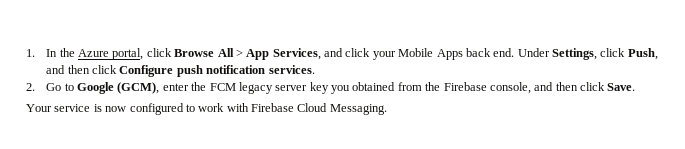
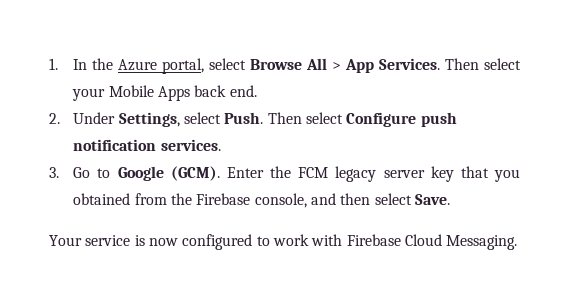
- 1. In the Azure portal, click Browse All > App Services, and click your Mobile Apps back end. Under Settings, click Push, and then click Configure push notification services.
+ 1. In the Azure portal, select Browse All > App Services. Then select your Mobile Apps back end.
+ 2. Under Settings, select Push. Then select Configure push notification services.
- 2. Go to Google (GCM), enter the FCM legacy server key you obtained from the Firebase console, and then click Save.
+ 3. Go to Google (GCM). Enter the FCM legacy server key that you obtained from the Firebase console, and then select Save.

